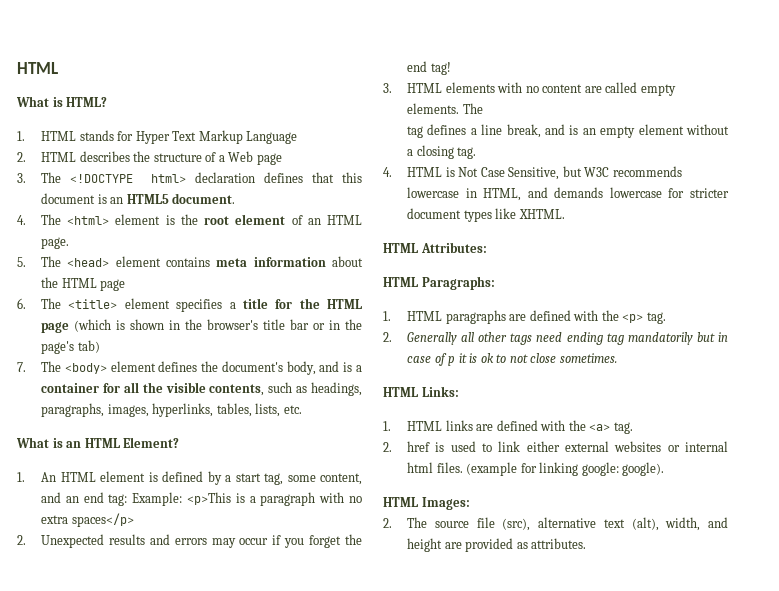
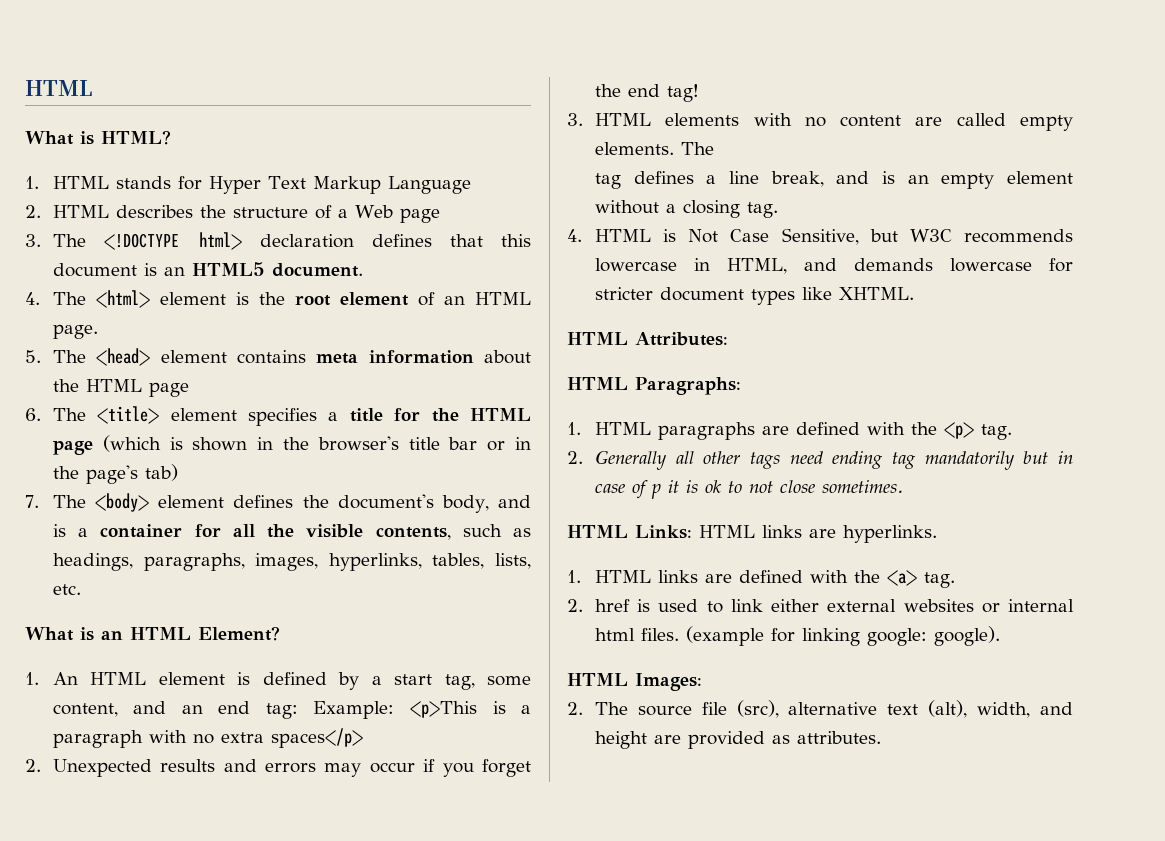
- HTML Links:
+ HTML Links: HTML links are hyperlinks.

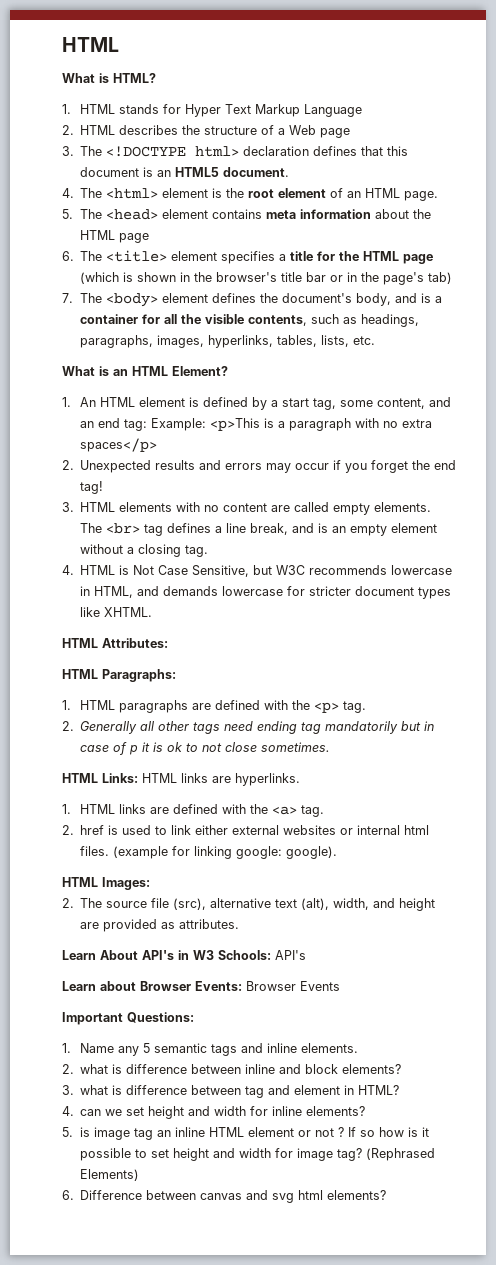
- 3. HTML elements with no content are called empty elements. The
- tag defines a line break, and is an empty element without a closing tag.
+ 3. HTML elements with no content are called empty elements. The <br> tag defines a line break, and is an empty element without a closing tag.
+ Learn About API's in W3 Schools: API's
+ Learn about Browser Events: Browser Events
+ Important Questions:
+ 1. Name any 5 semantic tags and inline elements.
+ 2. what is difference between inline and block elements?
+ 3. what is difference between tag and element in HTML?
+ 4. can we set height and width for inline elements?
+ 5. is image tag an inline HTML element or not ? If so how is it possible to set height and width for image tag? (Rephrased Elements)
+ 6. Difference between canvas and svg html elements?

